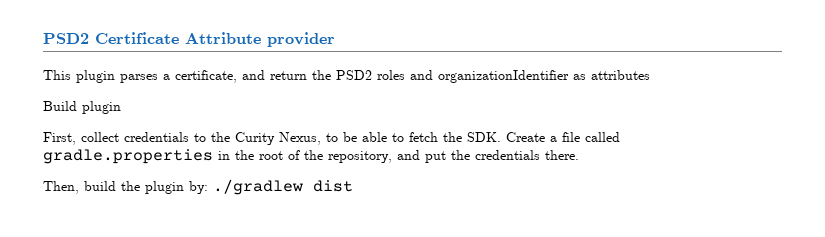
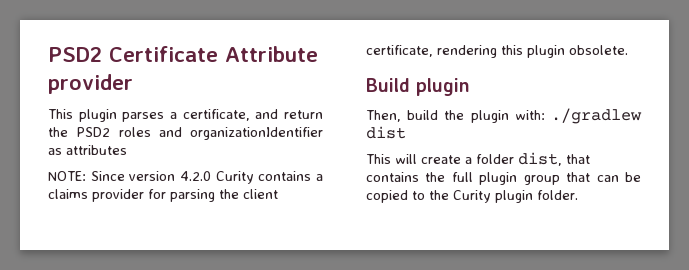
+ NOTE: Since version 4.2.0 Curity contains a claims provider for parsing the client certificate, rendering this plugin obsolete.
  Build plugin
- First, collect credentials to the Curity Nexus, to be able to fetch the SDK. Create a file called gradle.properties in the root of the repository, and put the credentials there.
- Then, build the plugin by: ./gradlew dist
+ Then, build the plugin with: ./gradlew dist
+ This will create a folder dist, that contains the full plugin group that can be copied to the Curity plugin folder.

